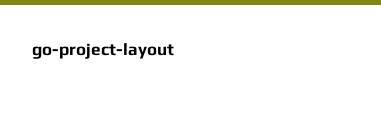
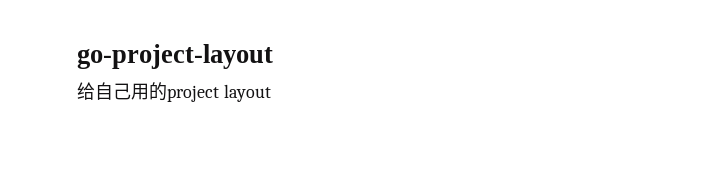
+ 给自己用的project layout

